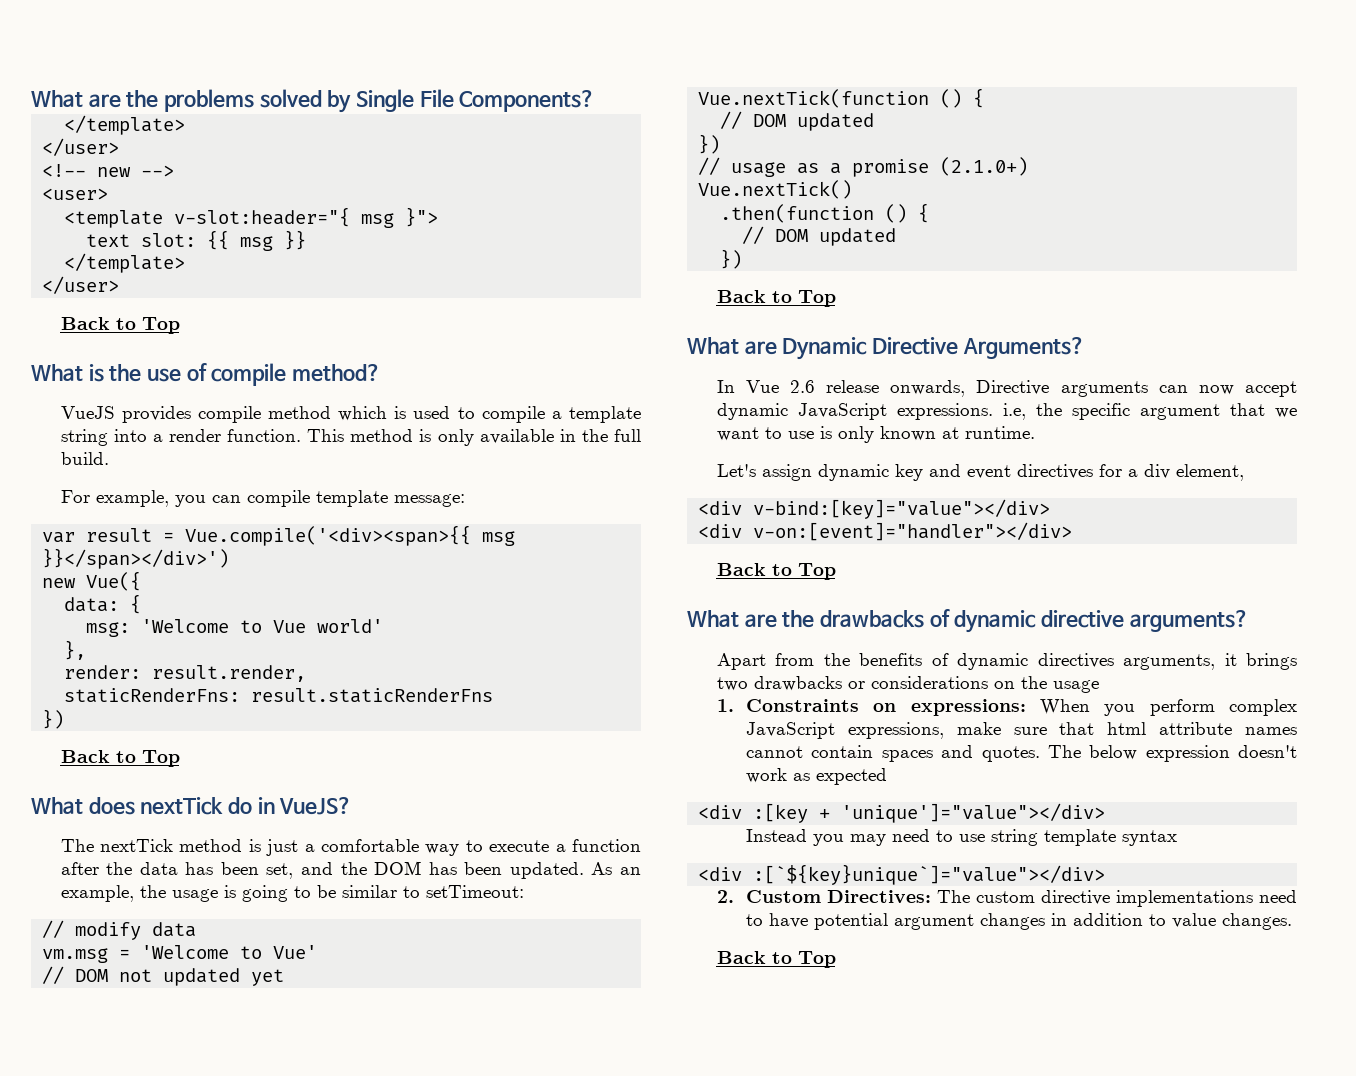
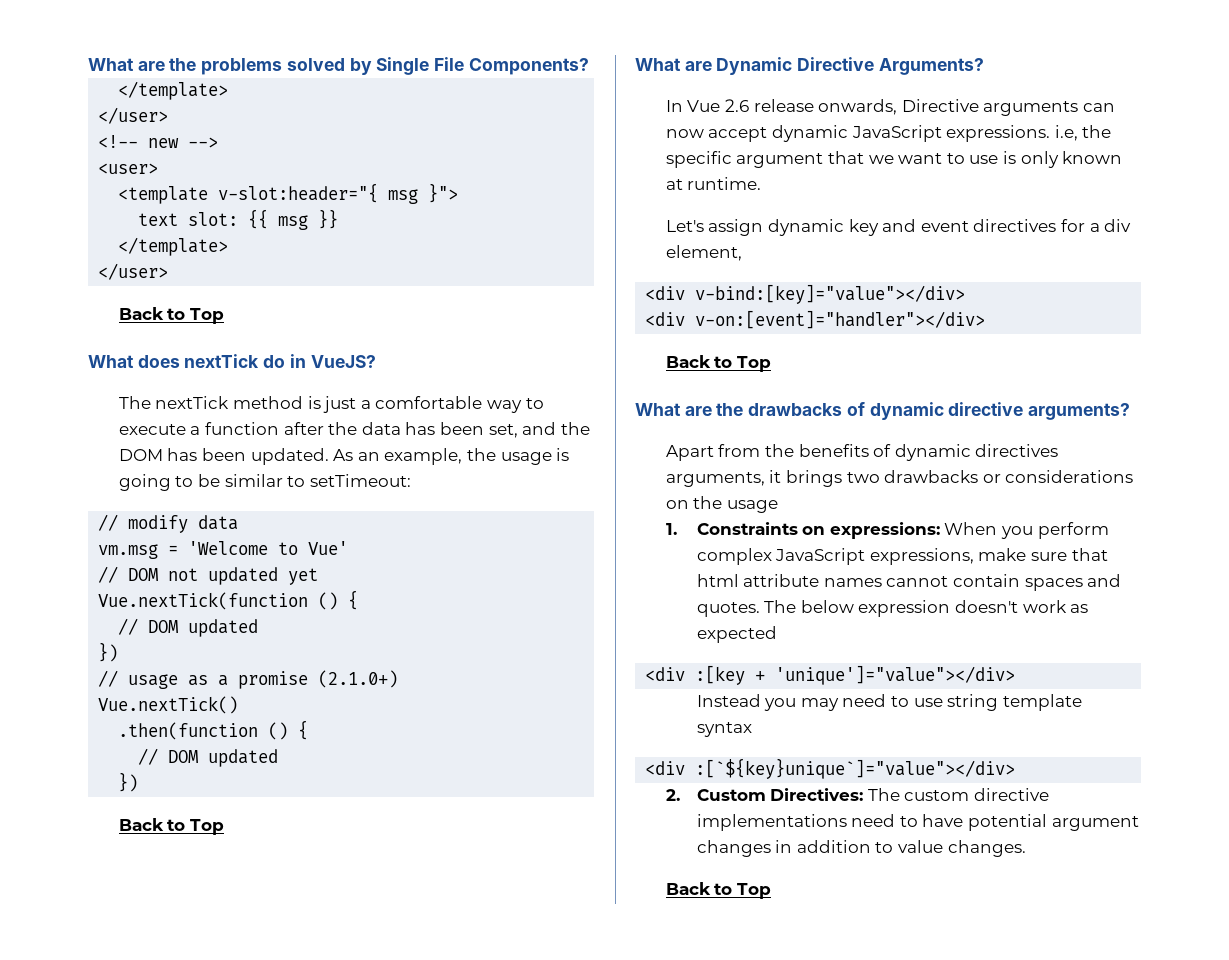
- What is the use of compile method?
- VueJS provides compile method which is used to compile a template string into a render function. This method is only available in the full build.
- For example, you can compile template message:
- var result = Vue.compile('<div><span>{{ msg }}</span></div>')
- new Vue({
- data: {
- msg: 'Welcome to Vue world'
- },
- render: result.render,
- staticRenderFns: result.staticRenderFns
- })
- Back to Top

